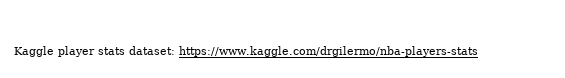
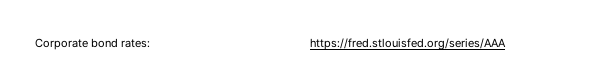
- Kaggle player stats dataset: https://www.kaggle.com/drgilermo/nba-players-stats
+ Corporate bond rates: https://fred.stlouisfed.org/series/AAA

